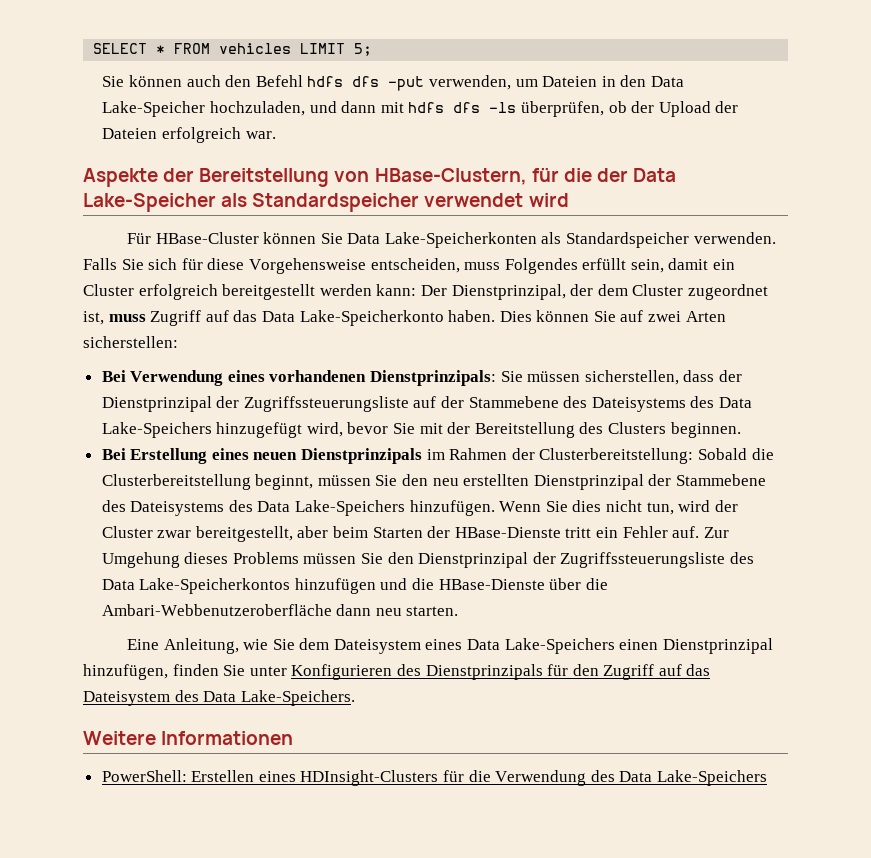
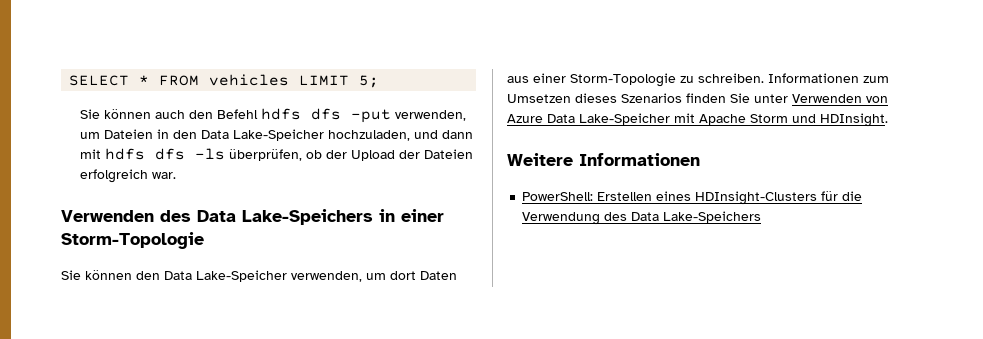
- Aspekte der Bereitstellung von HBase-Clustern, für die der Data Lake-Speicher als Standardspeicher verwendet wird
- Für HBase-Cluster können Sie Data Lake-Speicherkonten als Standardspeicher verwenden. Falls Sie sich für diese Vorgehensweise entscheiden, muss Folgendes erfüllt sein, damit ein Cluster erfolgreich bereitgestellt werden kann: Der Dienstprinzipal, der dem Cluster zugeordnet ist, muss Zugriff auf das Data Lake-Speicherkonto haben. Dies können Sie auf zwei Arten sicherstellen:
- Bei Verwendung eines vorhandenen Dienstprinzipals: Sie müssen sicherstellen, dass der Dienstprinzipal der Zugriffssteuerungsliste auf der Stammebene des Dateisystems des Data Lake-Speichers hinzugefügt wird, bevor Sie mit der Bereitstellung des Clusters beginnen.
- Bei Erstellung eines neuen Dienstprinzipals im Rahmen der Clusterbereitstellung: Sobald die Clusterbereitstellung beginnt, müssen Sie den neu erstellten Dienstprinzipal der Stammebene des Dateisystems des Data Lake-Speichers hinzufügen. Wenn Sie dies nicht tun, wird der Cluster zwar bereitgestellt, aber beim Starten der HBase-Dienste tritt ein Fehler auf. Zur Umgehung dieses Problems müssen Sie den Dienstprinzipal der Zugriffssteuerungsliste des Data Lake-Speicherkontos hinzufügen und die HBase-Dienste über die Ambari-Webbenutzeroberfläche dann neu starten.
- Eine Anleitung, wie Sie dem Dateisystem eines Data Lake-Speichers einen Dienstprinzipal hinzufügen, finden Sie unter Konfigurieren des Dienstprinzipals für den Zugriff auf das Dateisystem des Data Lake-Speichers.
+ Verwenden des Data Lake-Speichers in einer Storm-Topologie
+ Sie können den Data Lake-Speicher verwenden, um dort Daten aus einer Storm-Topologie zu schreiben. Informationen zum Umsetzen dieses Szenarios finden Sie unter Verwenden von Azure Data Lake-Speicher mit Apache Storm und HDInsight.

